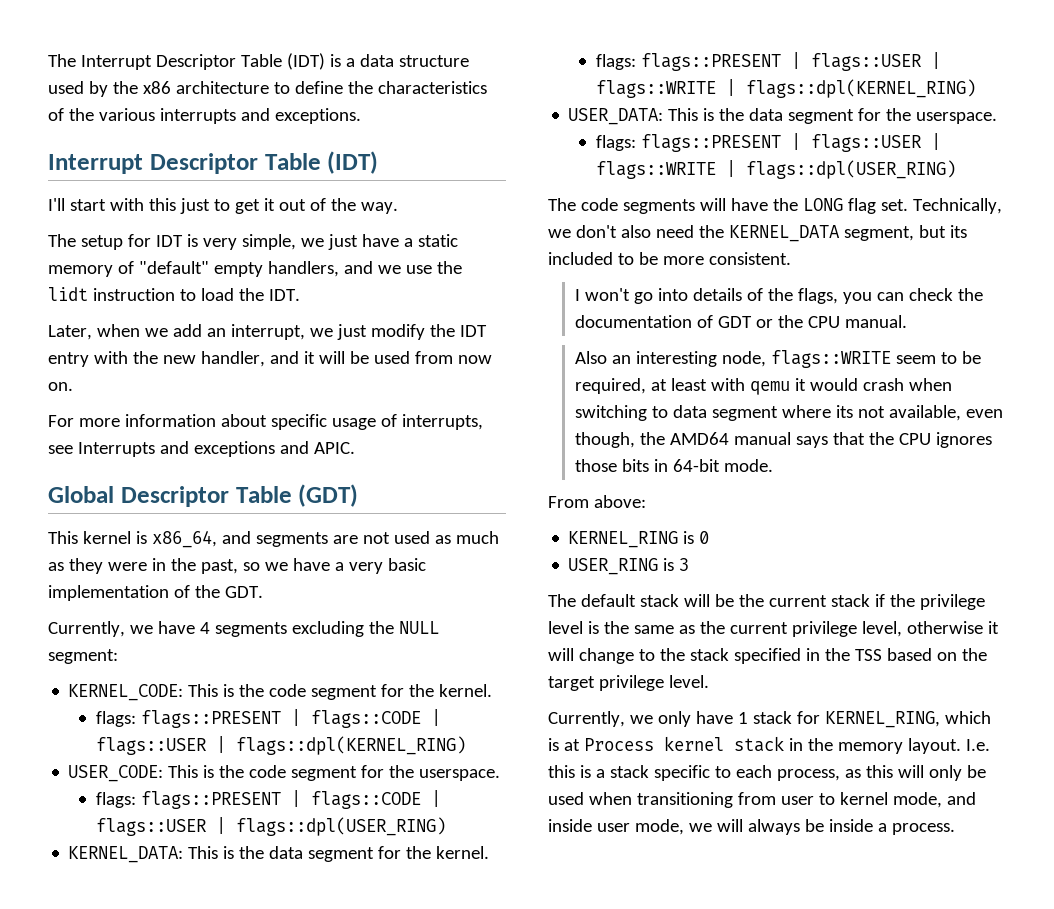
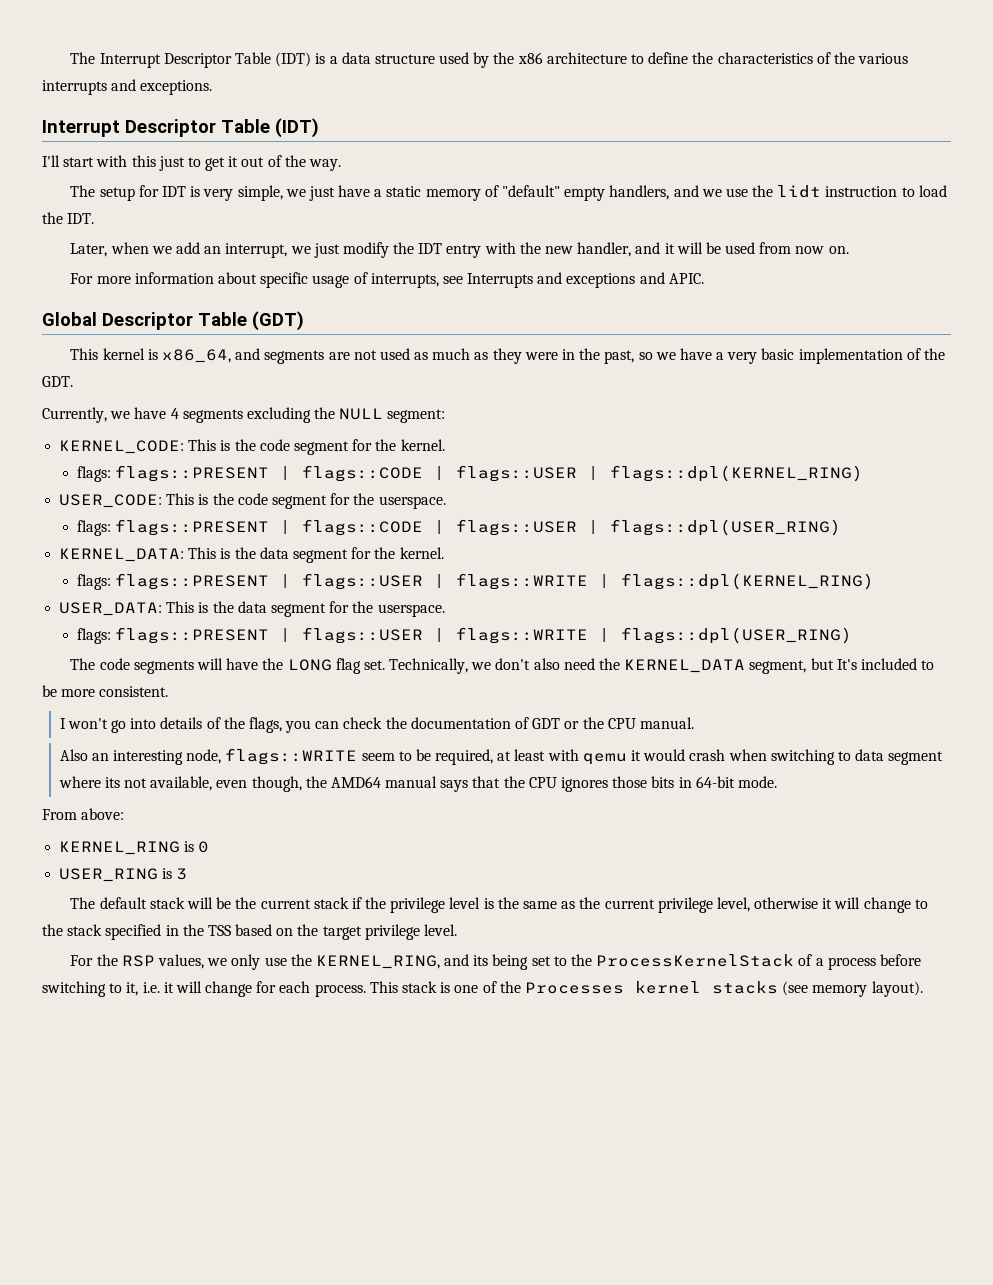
- Technically, we don't also need the KERNEL_DATA segment, but its included to be more consistent.
+ Technically, we don't also need the KERNEL_DATA segment, but It's included to be more consistent.
- Currently, we only have 1 stack for KERNEL_RING, which is at Process kernel stack in the memory layout. I.e. this is a stack specific to each process, as this will only be used when transitioning from user to kernel mode, and inside user mode, we will always be inside a process.
+ For the RSP values, we only use the KERNEL_RING, and its being set to the ProcessKernelStack of a process before switching to it, i.e. it will change for each process. This stack is one of the Processes kernel stacks (see memory layout).

